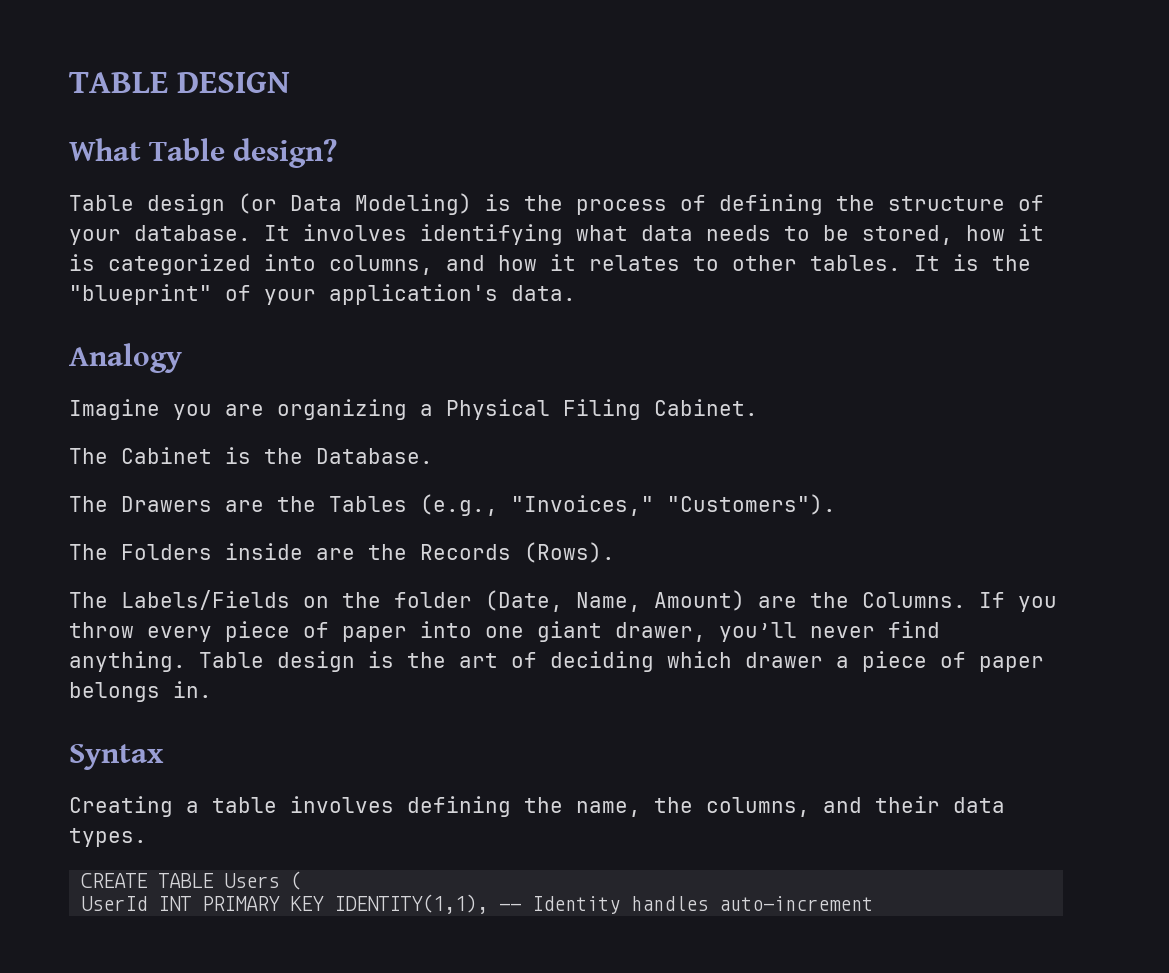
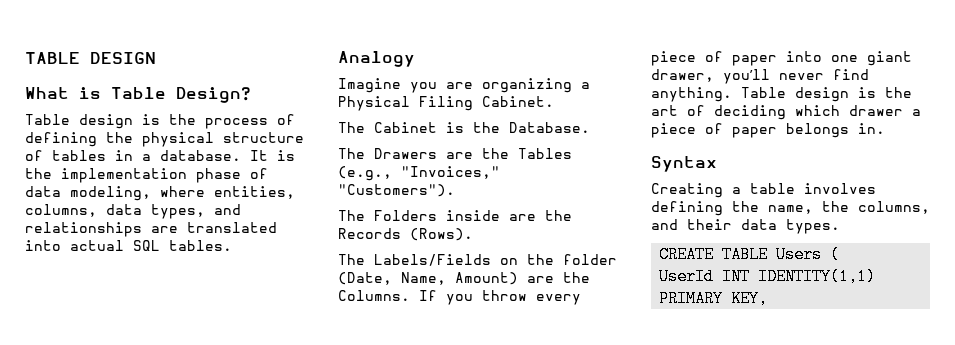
- What Table design?
- Table design (or Data Modeling) is the process of defining the structure of your database. It involves identifying what data needs to be stored, how it is categorized into columns, and how it relates to other tables. It is the "blueprint" of your application's data.
+ What is Table Design?
+ Table design is the process of defining the physical structure of tables in a database. It is the implementation phase of data modeling, where entities, columns, data types, and relationships are translated into actual SQL tables.
- UserId INT PRIMARY KEY IDENTITY(1,1), -- Identity handles auto-increment
+ UserId INT IDENTITY(1,1) PRIMARY KEY,

